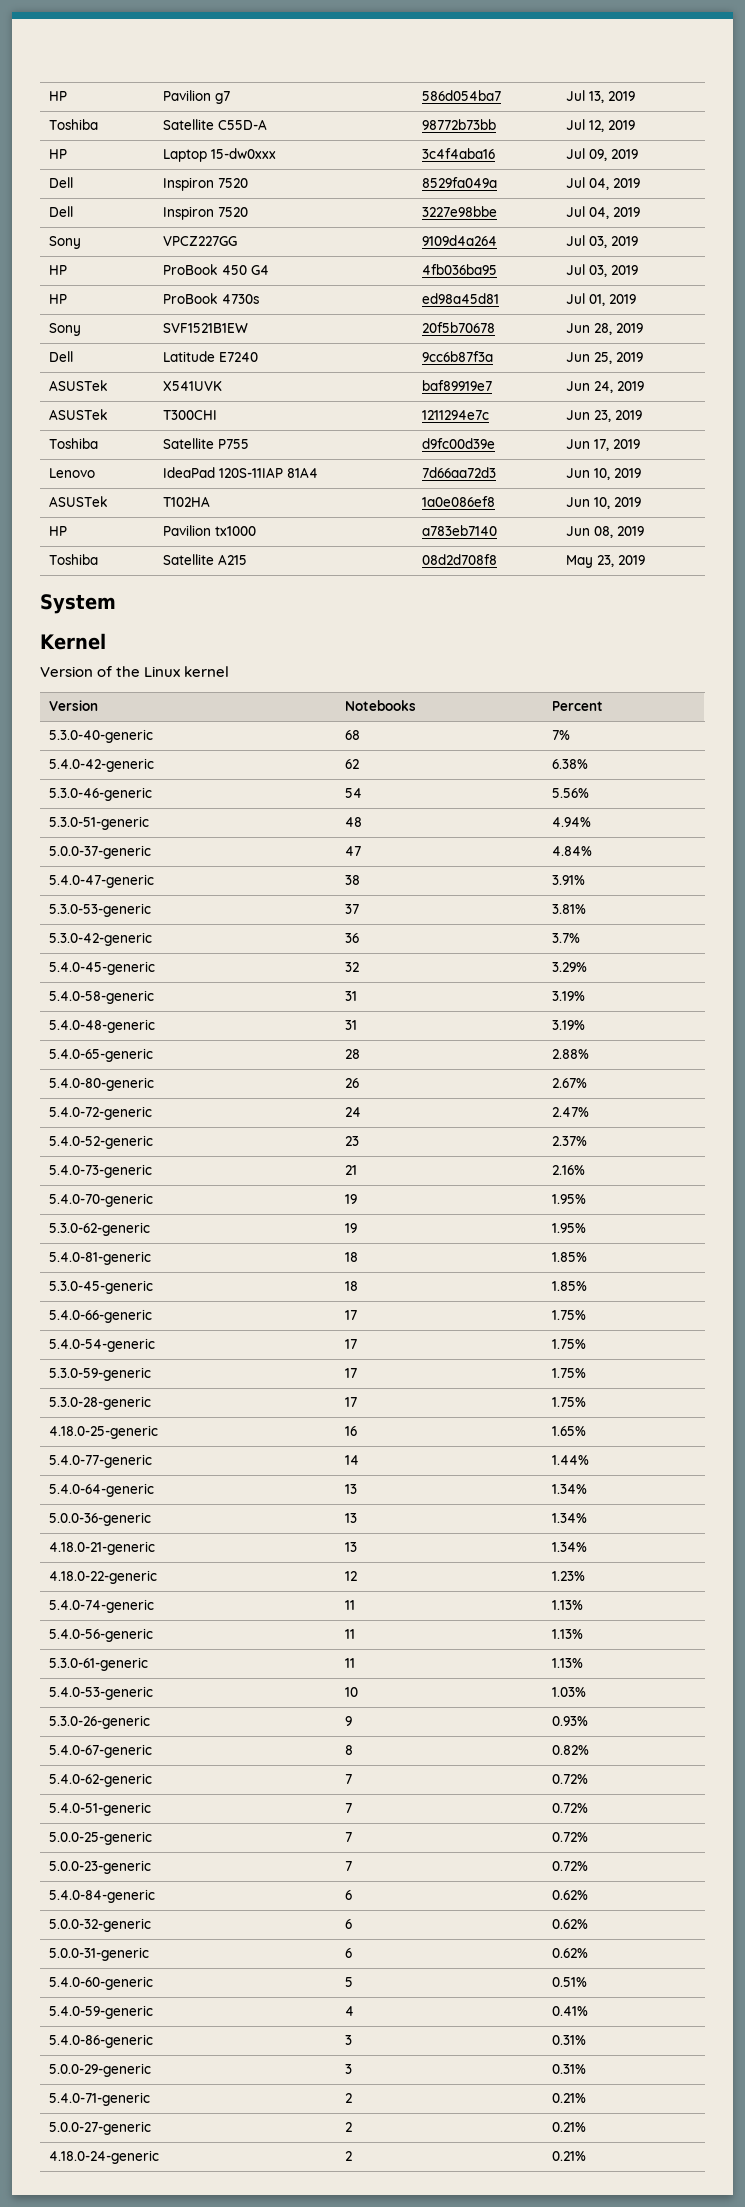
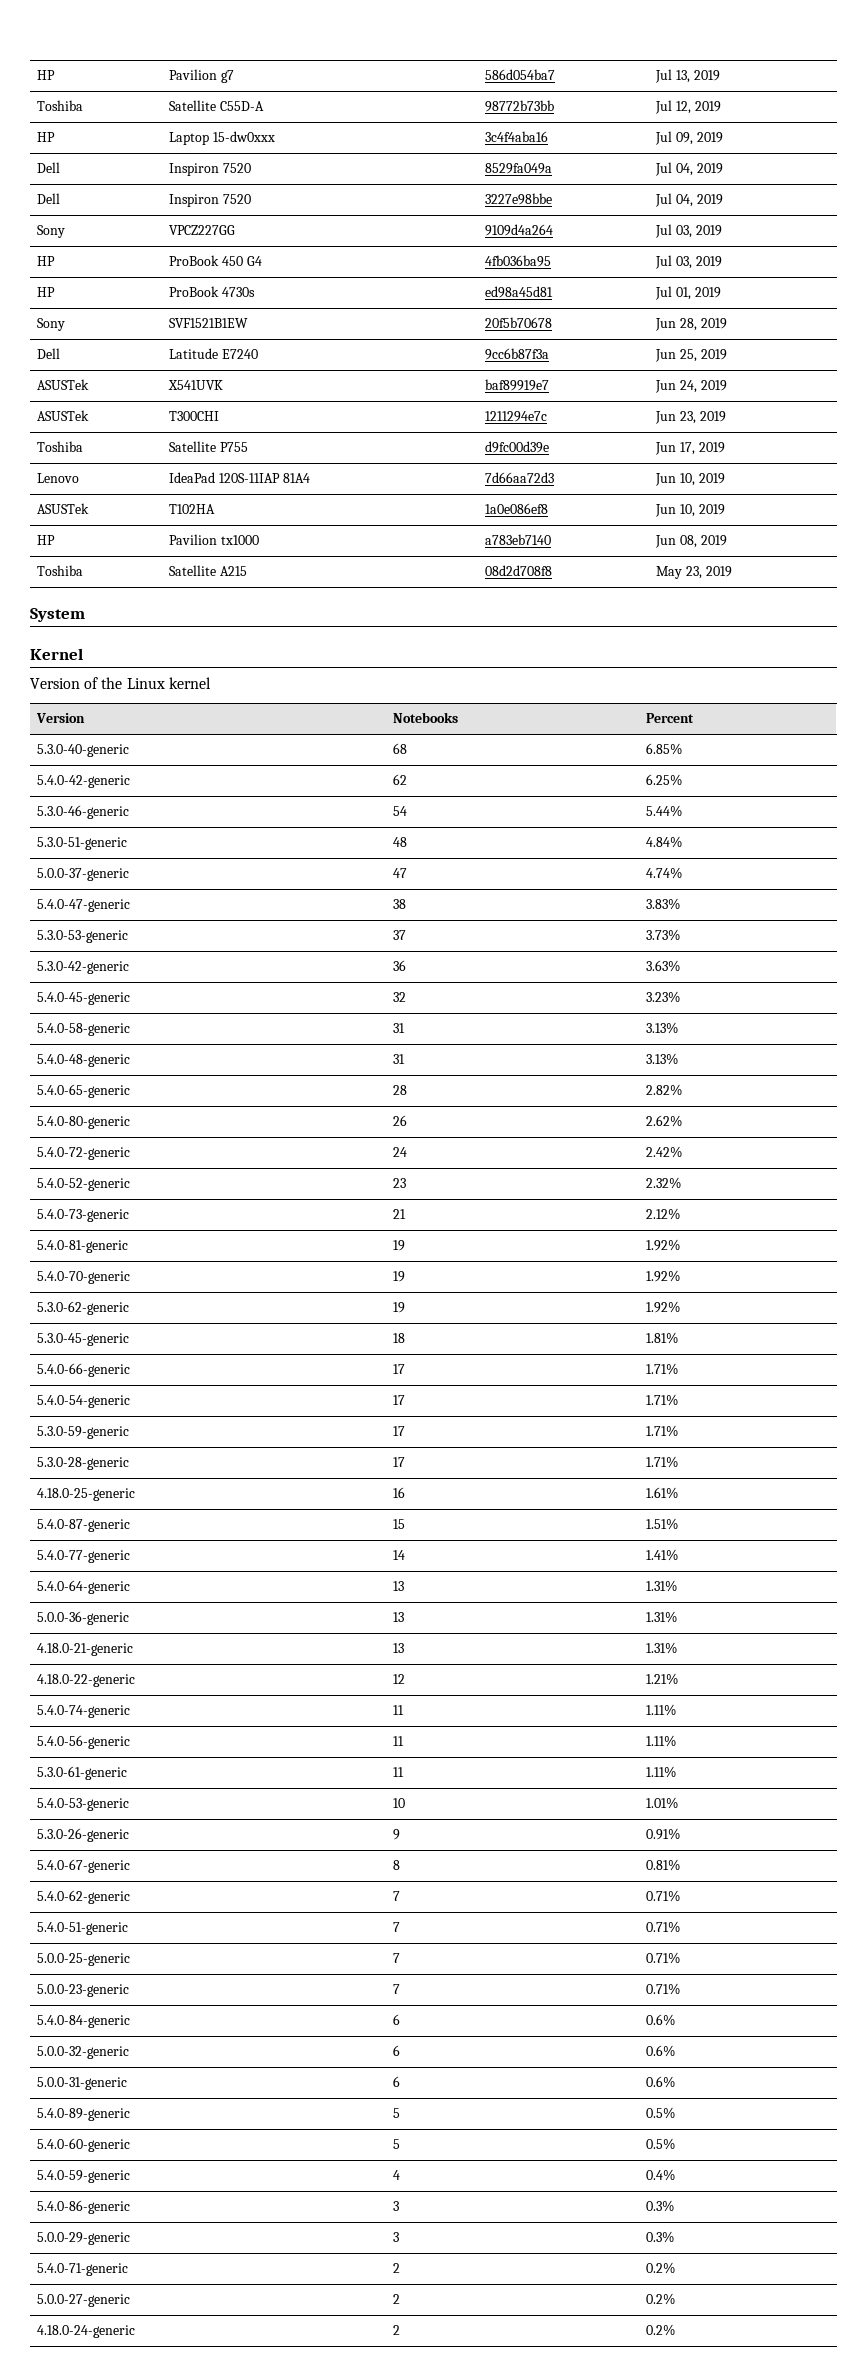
- 5.3.0-40-generic | 68 | 7%
+ 5.3.0-40-generic | 68 | 6.85%
- 5.4.0-42-generic | 62 | 6.38%
+ 5.4.0-42-generic | 62 | 6.25%
- 5.3.0-46-generic | 54 | 5.56%
+ 5.3.0-46-generic | 54 | 5.44%
- 5.3.0-51-generic | 48 | 4.94%
+ 5.3.0-51-generic | 48 | 4.84%
- 5.0.0-37-generic | 47 | 4.84%
+ 5.0.0-37-generic | 47 | 4.74%
- 5.4.0-47-generic | 38 | 3.91%
+ 5.4.0-47-generic | 38 | 3.83%
- 5.3.0-53-generic | 37 | 3.81%
+ 5.3.0-53-generic | 37 | 3.73%
- 5.3.0-42-generic | 36 | 3.7%
+ 5.3.0-42-generic | 36 | 3.63%
- 5.4.0-45-generic | 32 | 3.29%
+ 5.4.0-45-generic | 32 | 3.23%
- 5.4.0-58-generic | 31 | 3.19%
+ 5.4.0-58-generic | 31 | 3.13%
- 5.4.0-48-generic | 31 | 3.19%
+ 5.4.0-48-generic | 31 | 3.13%
- 5.4.0-65-generic | 28 | 2.88%
+ 5.4.0-65-generic | 28 | 2.82%
- 5.4.0-80-generic | 26 | 2.67%
+ 5.4.0-80-generic | 26 | 2.62%
- 5.4.0-72-generic | 24 | 2.47%
+ 5.4.0-72-generic | 24 | 2.42%
- 5.4.0-52-generic | 23 | 2.37%
+ 5.4.0-52-generic | 23 | 2.32%
- 5.4.0-73-generic | 21 | 2.16%
+ 5.4.0-73-generic | 21 | 2.12%
+ 5.4.0-81-generic | 19 | 1.92%
- 5.4.0-70-generic | 19 | 1.95%
+ 5.4.0-70-generic | 19 | 1.92%
- 5.3.0-62-generic | 19 | 1.95%
- 5.4.0-81-generic | 18 | 1.85%
+ 5.3.0-62-generic | 19 | 1.92%
- 5.3.0-45-generic | 18 | 1.85%
+ 5.3.0-45-generic | 18 | 1.81%
- 5.4.0-66-generic | 17 | 1.75%
+ 5.4.0-66-generic | 17 | 1.71%
- 5.4.0-54-generic | 17 | 1.75%
+ 5.4.0-54-generic | 17 | 1.71%
- 5.3.0-59-generic | 17 | 1.75%
+ 5.3.0-59-generic | 17 | 1.71%
- 5.3.0-28-generic | 17 | 1.75%
+ 5.3.0-28-generic | 17 | 1.71%
- 4.18.0-25-generic | 16 | 1.65%
+ 4.18.0-25-generic | 16 | 1.61%
+ 5.4.0-87-generic | 15 | 1.51%
- 5.4.0-77-generic | 14 | 1.44%
+ 5.4.0-77-generic | 14 | 1.41%
- 5.4.0-64-generic | 13 | 1.34%
+ 5.4.0-64-generic | 13 | 1.31%
- 5.0.0-36-generic | 13 | 1.34%
+ 5.0.0-36-generic | 13 | 1.31%
- 4.18.0-21-generic | 13 | 1.34%
+ 4.18.0-21-generic | 13 | 1.31%
- 4.18.0-22-generic | 12 | 1.23%
+ 4.18.0-22-generic | 12 | 1.21%
- 5.4.0-74-generic | 11 | 1.13%
+ 5.4.0-74-generic | 11 | 1.11%
- 5.4.0-56-generic | 11 | 1.13%
+ 5.4.0-56-generic | 11 | 1.11%
- 5.3.0-61-generic | 11 | 1.13%
+ 5.3.0-61-generic | 11 | 1.11%
- 5.4.0-53-generic | 10 | 1.03%
+ 5.4.0-53-generic | 10 | 1.01%
- 5.3.0-26-generic | 9 | 0.93%
+ 5.3.0-26-generic | 9 | 0.91%
- 5.4.0-67-generic | 8 | 0.82%
+ 5.4.0-67-generic | 8 | 0.81%
- 5.4.0-62-generic | 7 | 0.72%
+ 5.4.0-62-generic | 7 | 0.71%
- 5.4.0-51-generic | 7 | 0.72%
+ 5.4.0-51-generic | 7 | 0.71%
- 5.0.0-25-generic | 7 | 0.72%
+ 5.0.0-25-generic | 7 | 0.71%
- 5.0.0-23-generic | 7 | 0.72%
+ 5.0.0-23-generic | 7 | 0.71%
- 5.4.0-84-generic | 6 | 0.62%
+ 5.4.0-84-generic | 6 | 0.6%
- 5.0.0-32-generic | 6 | 0.62%
+ 5.0.0-32-generic | 6 | 0.6%
- 5.0.0-31-generic | 6 | 0.62%
+ 5.0.0-31-generic | 6 | 0.6%
+ 5.4.0-89-generic | 5 | 0.5%
- 5.4.0-60-generic | 5 | 0.51%
+ 5.4.0-60-generic | 5 | 0.5%
- 5.4.0-59-generic | 4 | 0.41%
+ 5.4.0-59-generic | 4 | 0.4%
- 5.4.0-86-generic | 3 | 0.31%
+ 5.4.0-86-generic | 3 | 0.3%
- 5.0.0-29-generic | 3 | 0.31%
+ 5.0.0-29-generic | 3 | 0.3%
- 5.4.0-71-generic | 2 | 0.21%
+ 5.4.0-71-generic | 2 | 0.2%
- 5.0.0-27-generic | 2 | 0.21%
+ 5.0.0-27-generic | 2 | 0.2%
- 4.18.0-24-generic | 2 | 0.21%
+ 4.18.0-24-generic | 2 | 0.2%

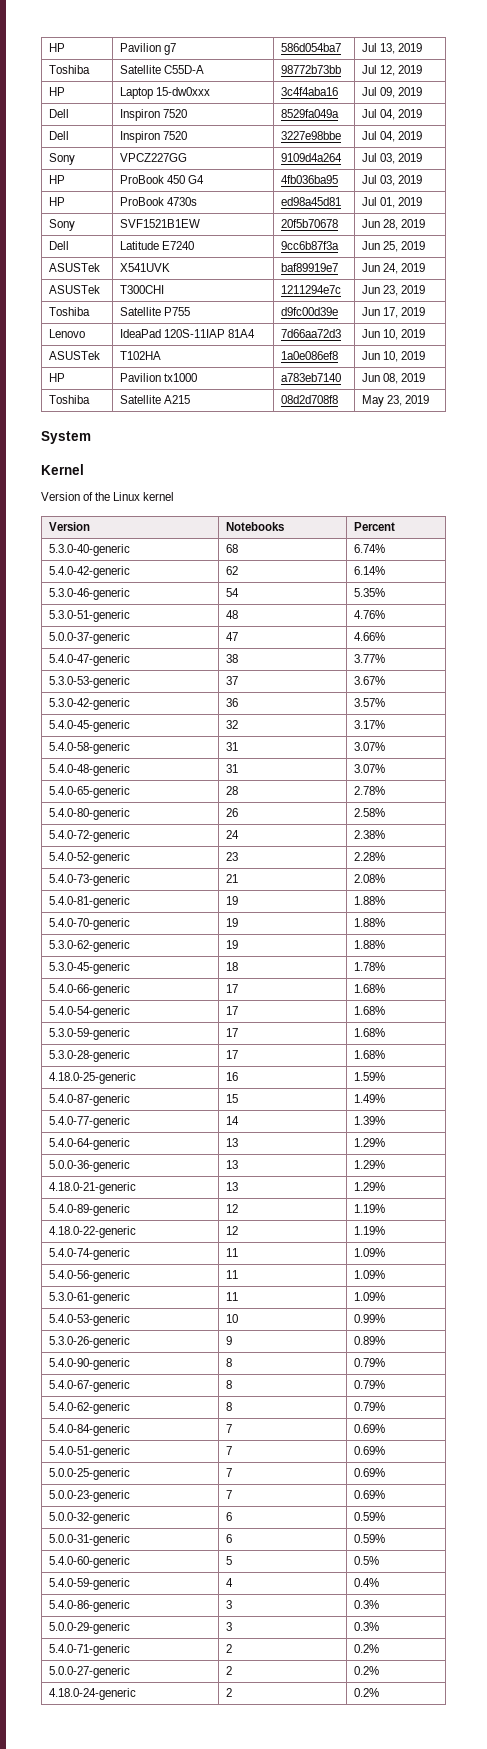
- 5.3.0-40-generic | 68 | 6.85%
+ 5.3.0-40-generic | 68 | 6.74%
- 5.4.0-42-generic | 62 | 6.25%
+ 5.4.0-42-generic | 62 | 6.14%
- 5.3.0-46-generic | 54 | 5.44%
+ 5.3.0-46-generic | 54 | 5.35%
- 5.3.0-51-generic | 48 | 4.84%
+ 5.3.0-51-generic | 48 | 4.76%
- 5.0.0-37-generic | 47 | 4.74%
+ 5.0.0-37-generic | 47 | 4.66%
- 5.4.0-47-generic | 38 | 3.83%
+ 5.4.0-47-generic | 38 | 3.77%
- 5.3.0-53-generic | 37 | 3.73%
+ 5.3.0-53-generic | 37 | 3.67%
- 5.3.0-42-generic | 36 | 3.63%
+ 5.3.0-42-generic | 36 | 3.57%
- 5.4.0-45-generic | 32 | 3.23%
+ 5.4.0-45-generic | 32 | 3.17%
- 5.4.0-58-generic | 31 | 3.13%
+ 5.4.0-58-generic | 31 | 3.07%
- 5.4.0-48-generic | 31 | 3.13%
+ 5.4.0-48-generic | 31 | 3.07%
- 5.4.0-65-generic | 28 | 2.82%
+ 5.4.0-65-generic | 28 | 2.78%
- 5.4.0-80-generic | 26 | 2.62%
+ 5.4.0-80-generic | 26 | 2.58%
- 5.4.0-72-generic | 24 | 2.42%
+ 5.4.0-72-generic | 24 | 2.38%
- 5.4.0-52-generic | 23 | 2.32%
+ 5.4.0-52-generic | 23 | 2.28%
- 5.4.0-73-generic | 21 | 2.12%
+ 5.4.0-73-generic | 21 | 2.08%
- 5.4.0-81-generic | 19 | 1.92%
+ 5.4.0-81-generic | 19 | 1.88%
- 5.4.0-70-generic | 19 | 1.92%
+ 5.4.0-70-generic | 19 | 1.88%
- 5.3.0-62-generic | 19 | 1.92%
+ 5.3.0-62-generic | 19 | 1.88%
- 5.3.0-45-generic | 18 | 1.81%
+ 5.3.0-45-generic | 18 | 1.78%
- 5.4.0-66-generic | 17 | 1.71%
+ 5.4.0-66-generic | 17 | 1.68%
- 5.4.0-54-generic | 17 | 1.71%
+ 5.4.0-54-generic | 17 | 1.68%
- 5.3.0-59-generic | 17 | 1.71%
+ 5.3.0-59-generic | 17 | 1.68%
- 5.3.0-28-generic | 17 | 1.71%
+ 5.3.0-28-generic | 17 | 1.68%
- 4.18.0-25-generic | 16 | 1.61%
+ 4.18.0-25-generic | 16 | 1.59%
- 5.4.0-87-generic | 15 | 1.51%
+ 5.4.0-87-generic | 15 | 1.49%
- 5.4.0-77-generic | 14 | 1.41%
+ 5.4.0-77-generic | 14 | 1.39%
- 5.4.0-64-generic | 13 | 1.31%
+ 5.4.0-64-generic | 13 | 1.29%
- 5.0.0-36-generic | 13 | 1.31%
+ 5.0.0-36-generic | 13 | 1.29%
- 4.18.0-21-generic | 13 | 1.31%
+ 4.18.0-21-generic | 13 | 1.29%
+ 5.4.0-89-generic | 12 | 1.19%
- 4.18.0-22-generic | 12 | 1.21%
+ 4.18.0-22-generic | 12 | 1.19%
- 5.4.0-74-generic | 11 | 1.11%
+ 5.4.0-74-generic | 11 | 1.09%
- 5.4.0-56-generic | 11 | 1.11%
+ 5.4.0-56-generic | 11 | 1.09%
- 5.3.0-61-generic | 11 | 1.11%
+ 5.3.0-61-generic | 11 | 1.09%
- 5.4.0-53-generic | 10 | 1.01%
+ 5.4.0-53-generic | 10 | 0.99%
- 5.3.0-26-generic | 9 | 0.91%
+ 5.3.0-26-generic | 9 | 0.89%
+ 5.4.0-90-generic | 8 | 0.79%
- 5.4.0-67-generic | 8 | 0.81%
+ 5.4.0-67-generic | 8 | 0.79%
- 5.4.0-62-generic | 7 | 0.71%
+ 5.4.0-62-generic | 8 | 0.79%
+ 5.4.0-84-generic | 7 | 0.69%
- 5.4.0-51-generic | 7 | 0.71%
+ 5.4.0-51-generic | 7 | 0.69%
- 5.0.0-25-generic | 7 | 0.71%
+ 5.0.0-25-generic | 7 | 0.69%
- 5.0.0-23-generic | 7 | 0.71%
- 5.4.0-84-generic | 6 | 0.6%
+ 5.0.0-23-generic | 7 | 0.69%
- 5.0.0-32-generic | 6 | 0.6%
+ 5.0.0-32-generic | 6 | 0.59%
- 5.0.0-31-generic | 6 | 0.6%
- 5.4.0-89-generic | 5 | 0.5%
+ 5.0.0-31-generic | 6 | 0.59%

